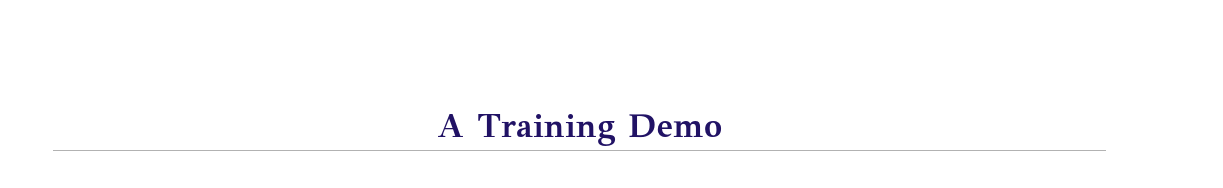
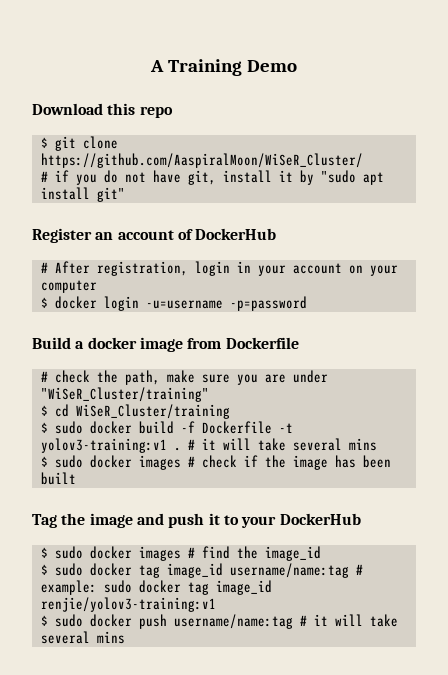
+ Download this repo
+ $ git clone https://github.com/AaspiralMoon/WiSeR_Cluster/
+ # if you do not have git, install it by "sudo apt install git"
+ Register an account of DockerHub
+ # After registration, login in your account on your computer
+ $ docker login -u=username -p=password
+ Build a docker image from Dockerfile
+ # check the path, make sure you are under "WiSeR_Cluster/training"
+ $ cd WiSeR_Cluster/training
+ $ sudo docker build -f Dockerfile -t yolov3-training:v1 . # it will take several mins
+ $ sudo docker images # check if the image has been built
+ Tag the image and push it to your DockerHub
+ $ sudo docker images # find the image_id
+ $ sudo docker tag image_id username/name:tag # example: sudo docker tag image_id renjie/yolov3-training:v1
+ $ sudo docker push username/name:tag # it will take several mins

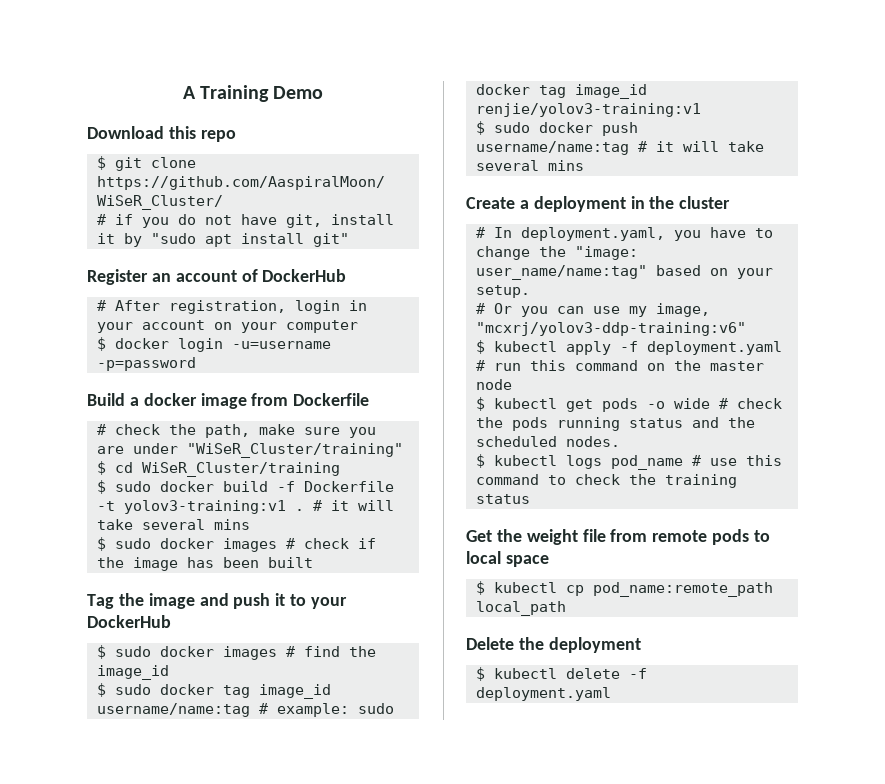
+ Create a deployment in the cluster
+ # In deployment.yaml, you have to change the "image: user_name/name:tag" based on your setup.
+ # Or you can use my image, "mcxrj/yolov3-ddp-training:v6"
+ $ kubectl apply -f deployment.yaml # run this command on the master node
+ $ kubectl get pods -o wide # check the pods running status and the scheduled nodes.
+ $ kubectl logs pod_name # use this command to check the training status
+ Get the weight file from remote pods to local space
+ $ kubectl cp pod_name:remote_path local_path
+ Delete the deployment
+ $ kubectl delete -f deployment.yaml

